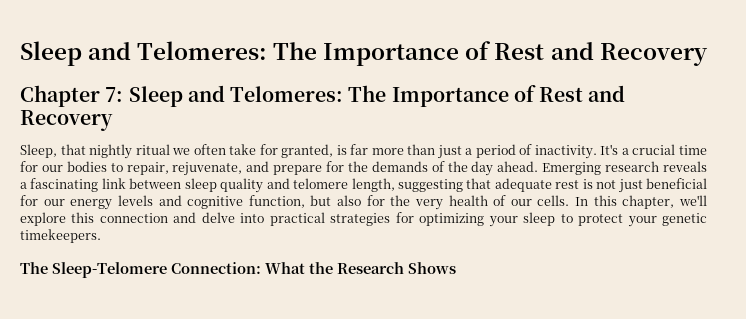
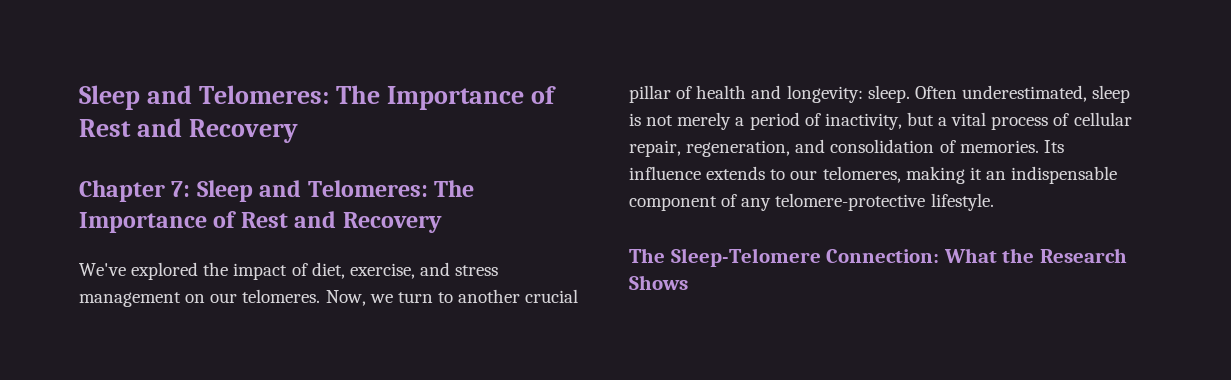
- Sleep, that nightly ritual we often take for granted, is far more than just a period of inactivity. It's a crucial time for our bodies to repair, rejuvenate, and prepare for the demands of the day ahead. Emerging research reveals a fascinating link between sleep quality and telomere length, suggesting that adequate rest is not just beneficial for our energy levels and cognitive function, but also for the very health of our cells. In this chapter, we'll explore this connection and delve into practical strategies for optimizing your sleep to protect your genetic timekeepers.
+ We've explored the impact of diet, exercise, and stress management on our telomeres. Now, we turn to another crucial pillar of health and longevity: sleep. Often underestimated, sleep is not merely a period of inactivity, but a vital process of cellular repair, regeneration, and consolidation of memories. Its influence extends to our telomeres, making it an indispensable component of any telomere-protective lifestyle.

